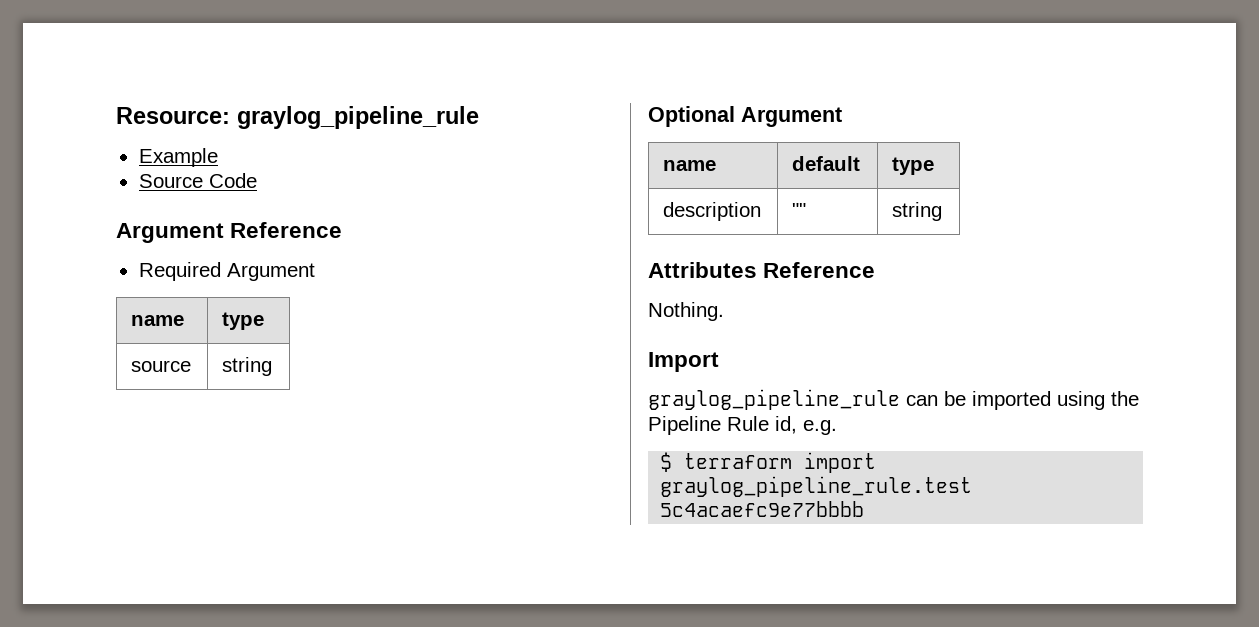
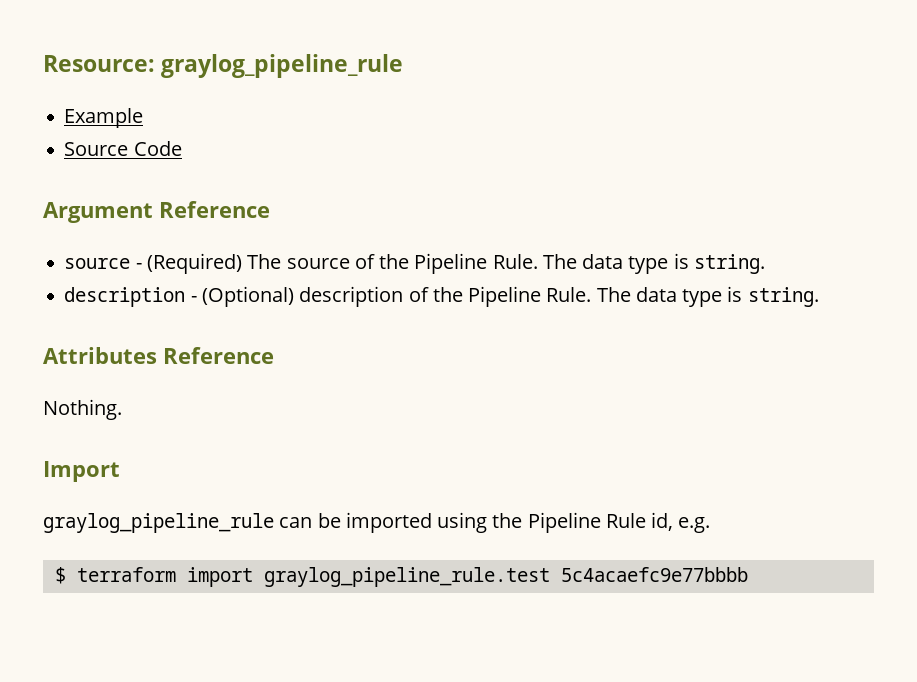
- Required Argument
- name | type
- source | string
- Optional Argument
- name | default | type
- description | "" | string
+ source - (Required) The source of the Pipeline Rule. The data type is string.
+ description - (Optional) description of the Pipeline Rule. The data type is string.

